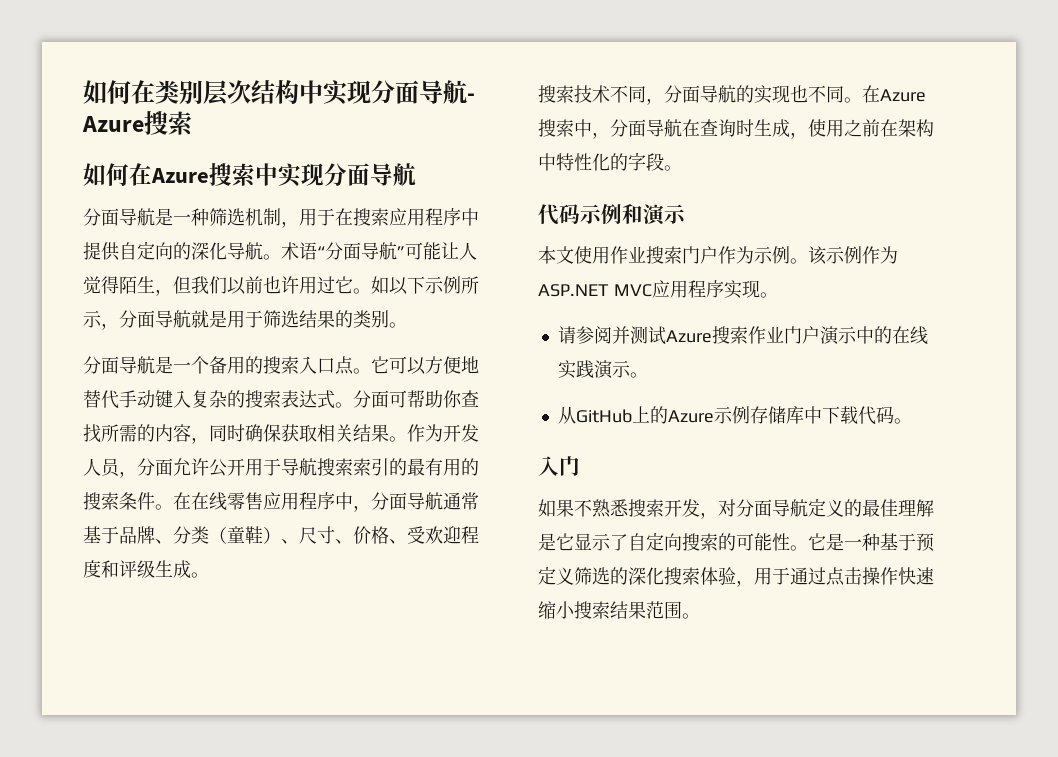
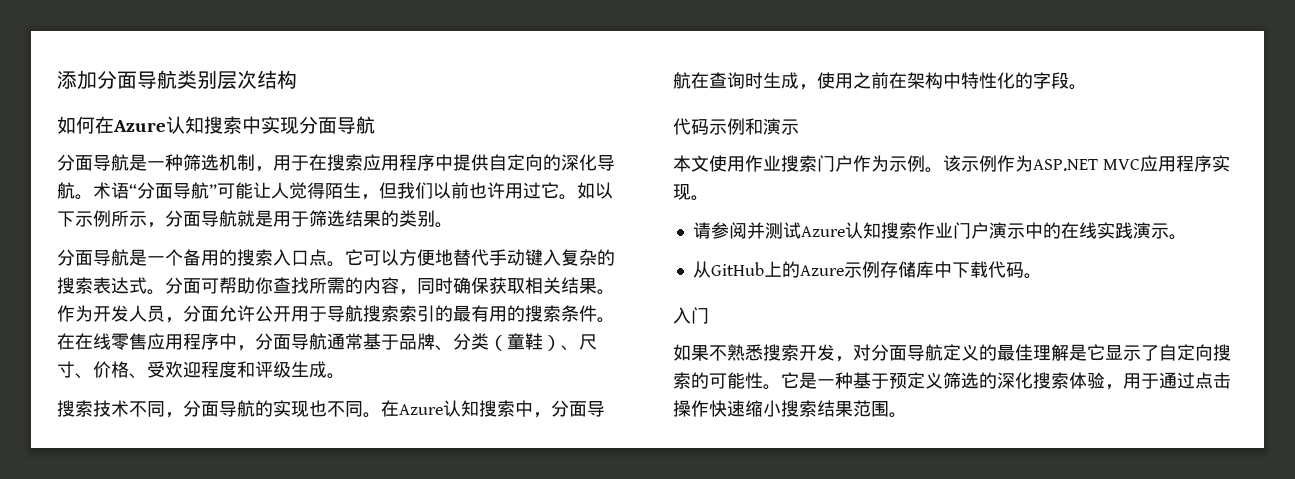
- 如何在类别层次结构中实现分面导航- Azure搜索
+ 添加分面导航类别层次结构
- 如何在Azure搜索中实现分面导航
+ 如何在Azure认知搜索中实现分面导航
- 在Azure搜索中，分面导航在查询时生成，使用之前在架构中特性化的字段。
+ 在Azure认知搜索中，分面导航在查询时生成，使用之前在架构中特性化的字段。
- 请参阅并测试Azure搜索作业门户演示中的在线实践演示。
+ 请参阅并测试Azure认知搜索作业门户演示中的在线实践演示。

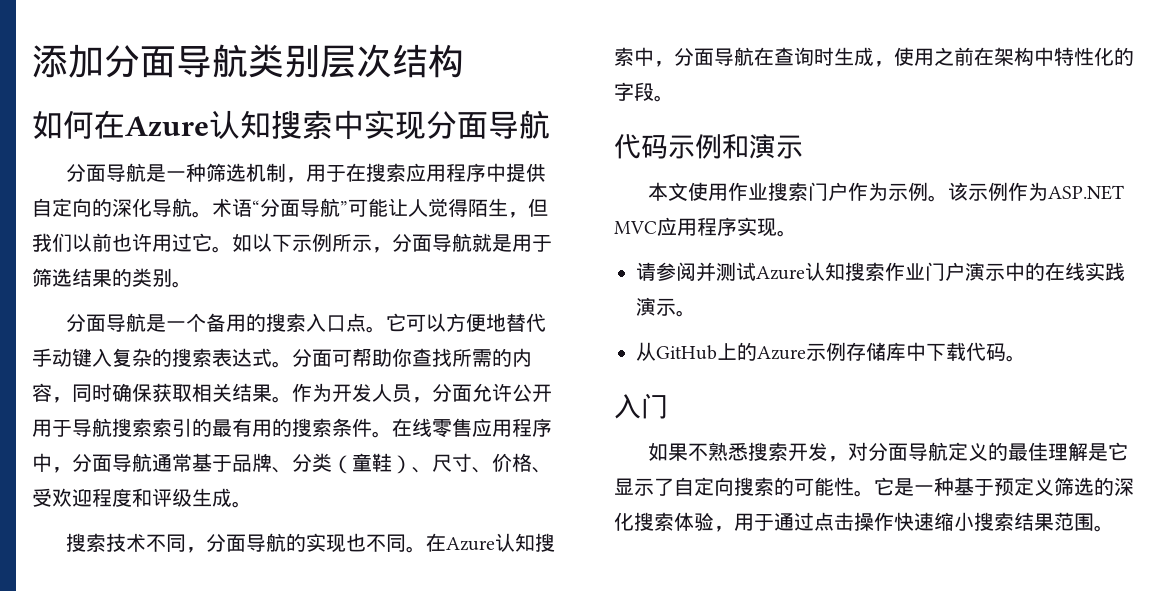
- 在在线零售应用程序中，分面导航通常基于品牌、分类（童鞋）、尺寸、价格、受欢迎程度和评级生成。
+ 在线零售应用程序中，分面导航通常基于品牌、分类（童鞋）、尺寸、价格、受欢迎程度和评级生成。

